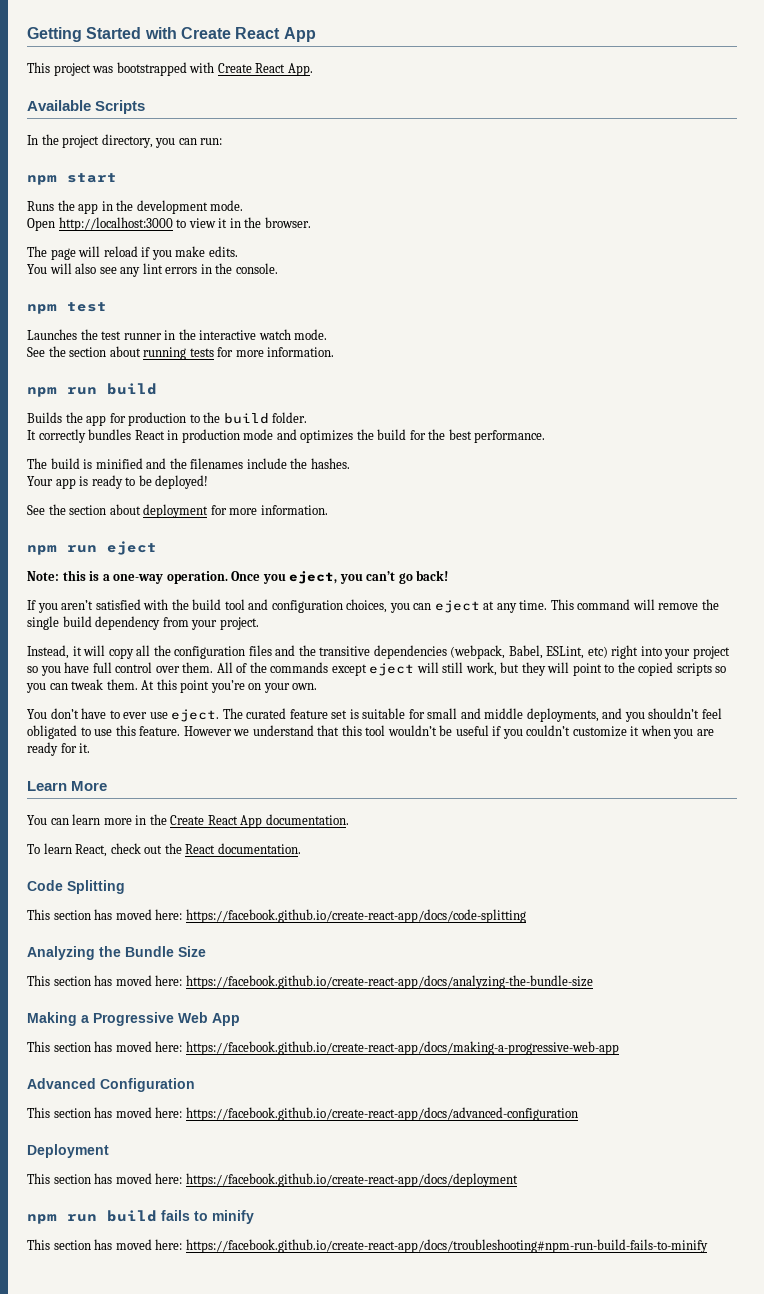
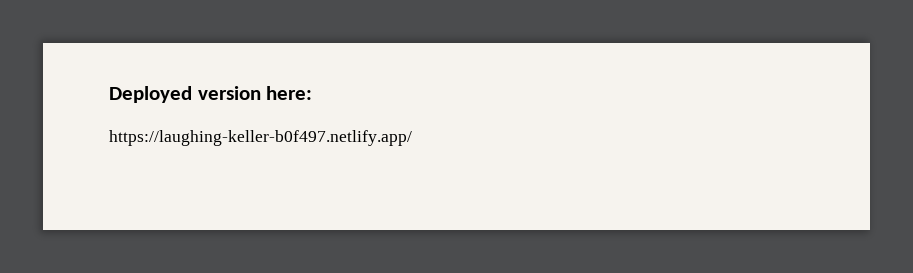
- Getting Started with Create React App
- This project was bootstrapped with Create React App.
- Available Scripts
- In the project directory, you can run:
- npm start
- Runs the app in the development mode.
- Open http://localhost:3000 to view it in the browser.
- The page will reload if you make edits.
- You will also see any lint errors in the console.
- npm test
- Launches the test runner in the interactive watch mode.
- See the section about running tests for more information.
- npm run build
- Builds the app for production to the build folder.
- It correctly bundles React in production mode and optimizes the build for the best performance.
- The build is minified and the filenames include the hashes.
- Your app is ready to be deployed!
- See the section about deployment for more information.
- npm run eject
- Note: this is a one-way operation. Once you eject, you can’t go back!
- If you aren’t satisfied with the build tool and configuration choices, you can eject at any time. This command will remove the single build dependency from your project.
- Instead, it will copy all the configuration files and the transitive dependencies (webpack, Babel, ESLint, etc) right into your project so you have full control over them. All of the commands except eject will still work, but they will point to the copied scripts so you can tweak them. At this point you’re on your own.
- You don’t have to ever use eject. The curated feature set is suitable for small and middle deployments, and you shouldn’t feel obligated to use this feature. However we understand that this tool wouldn’t be useful if you couldn’t customize it when you are ready for it.
- Learn More
- You can learn more in the Create React App documentation.
- To learn React, check out the React documentation.
- Code Splitting
- This section has moved here: https://facebook.github.io/create-react-app/docs/code-splitting
- Analyzing the Bundle Size
- This section has moved here: https://facebook.github.io/create-react-app/docs/analyzing-the-bundle-size
- Making a Progressive Web App
- This section has moved here: https://facebook.github.io/create-react-app/docs/making-a-progressive-web-app
- Advanced Configuration
- This section has moved here: https://facebook.github.io/create-react-app/docs/advanced-configuration
- Deployment
- This section has moved here: https://facebook.github.io/create-react-app/docs/deployment
- npm run build fails to minify
- This section has moved here: https://facebook.github.io/create-react-app/docs/troubleshooting#npm-run-build-fails-to-minify
+ Deployed version here:
+ https://laughing-keller-b0f497.netlify.app/

